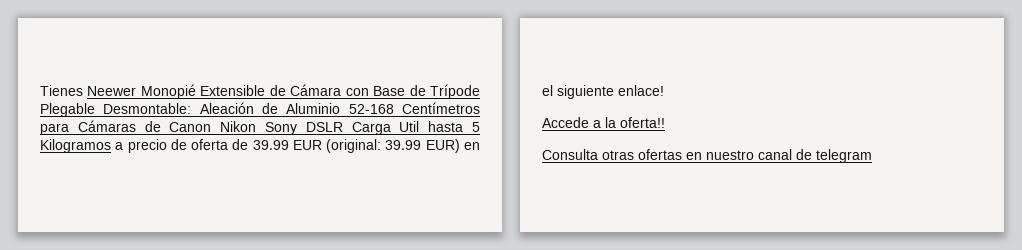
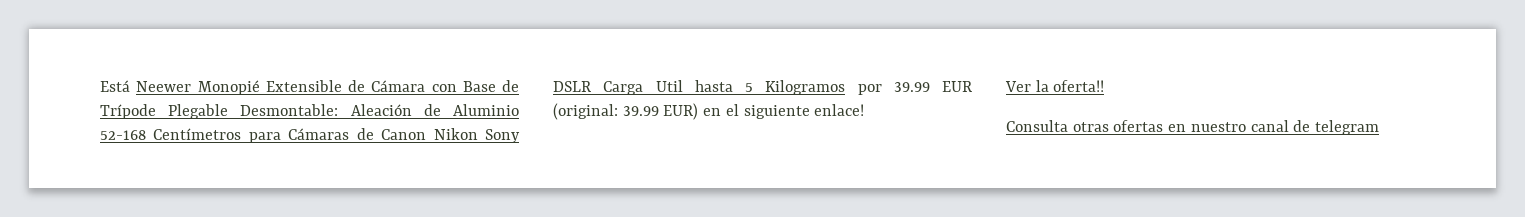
- Tienes Neewer Monopié Extensible de Cámara con Base de Trípode Plegable Desmontable: Aleación de Aluminio 52-168 Centímetros para Cámaras de Canon Nikon Sony DSLR Carga Util hasta 5 Kilogramos a precio de oferta de 39.99 EUR (original: 39.99 EUR) en el siguiente enlace!
+ Está Neewer Monopié Extensible de Cámara con Base de Trípode Plegable Desmontable: Aleación de Aluminio 52-168 Centímetros para Cámaras de Canon Nikon Sony DSLR Carga Util hasta 5 Kilogramos por 39.99 EUR (original: 39.99 EUR) en el siguiente enlace!
- Accede a la oferta!!
+ Ver la oferta!!

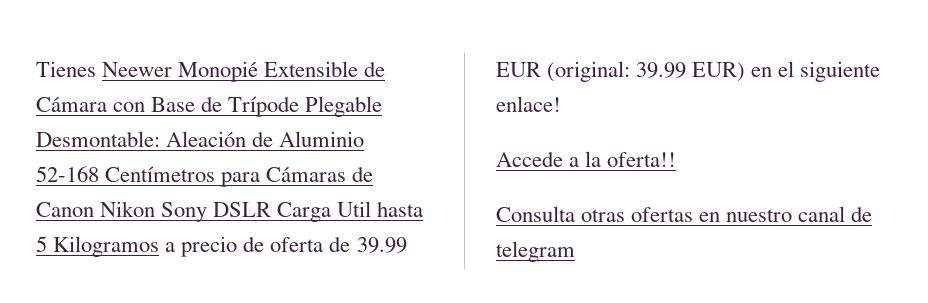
- Está Neewer Monopié Extensible de Cámara con Base de Trípode Plegable Desmontable: Aleación de Aluminio 52-168 Centímetros para Cámaras de Canon Nikon Sony DSLR Carga Util hasta 5 Kilogramos por 39.99 EUR (original: 39.99 EUR) en el siguiente enlace!
+ Tienes Neewer Monopié Extensible de Cámara con Base de Trípode Plegable Desmontable: Aleación de Aluminio 52-168 Centímetros para Cámaras de Canon Nikon Sony DSLR Carga Util hasta 5 Kilogramos a precio de oferta de 39.99 EUR (original: 39.99 EUR) en el siguiente enlace!
- Ver la oferta!!
+ Accede a la oferta!!

